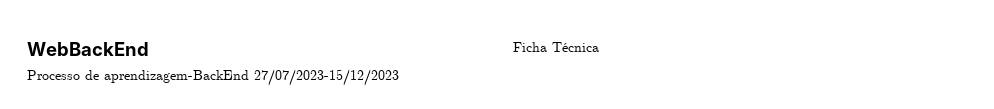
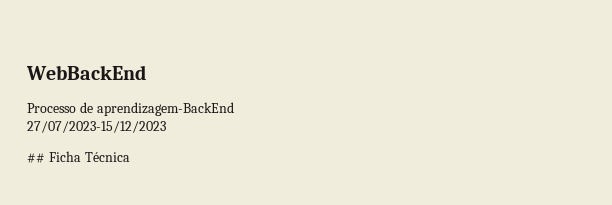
- Processo de aprendizagem-BackEnd 27/07/2023-15/12/2023
+ Processo de aprendizagem-BackEnd
+ 27/07/2023-15/12/2023
- Ficha Técnica
+ ## Ficha Técnica

